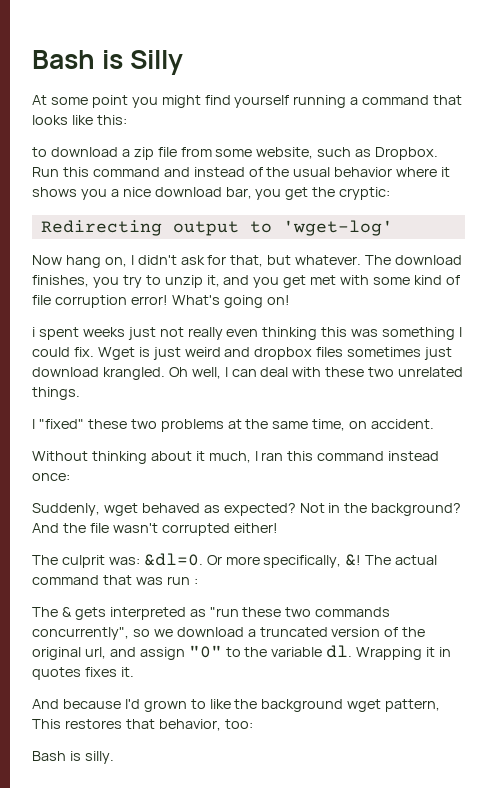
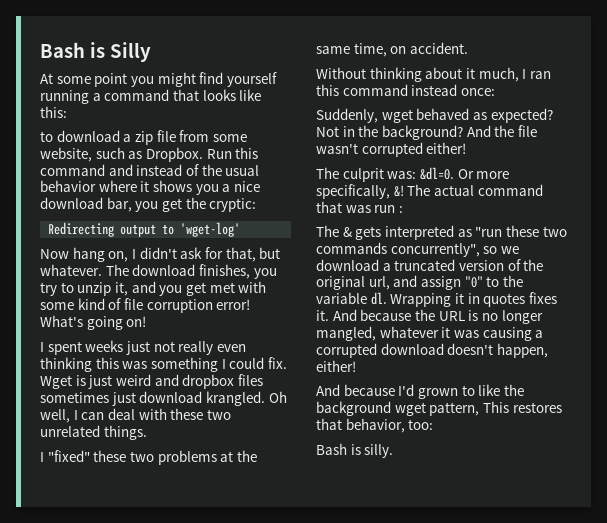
- i spent weeks just not really even thinking this was something I could fix.
+ I spent weeks just not really even thinking this was something I could fix.
+ And because the URL is no longer mangled, whatever it was causing a corrupted download doesn't happen, either!

